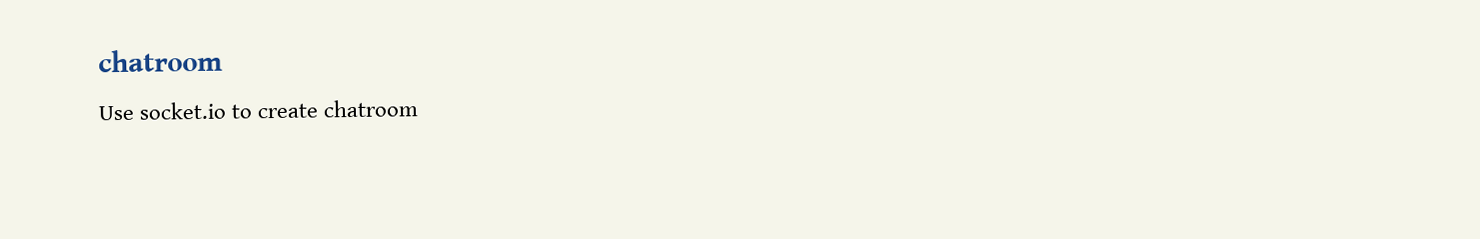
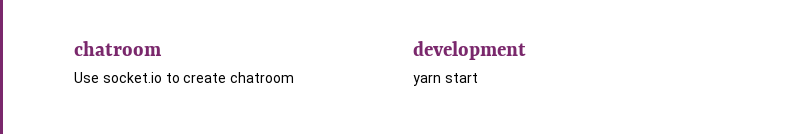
+ development
+ yarn start

